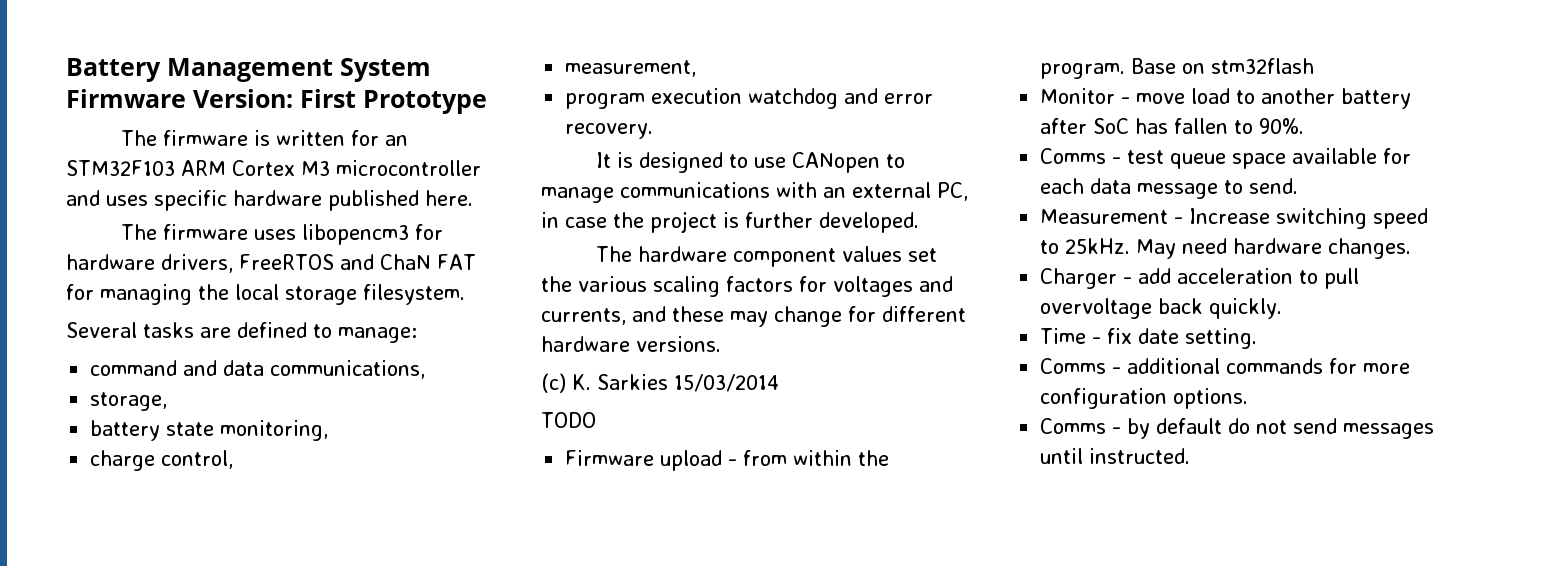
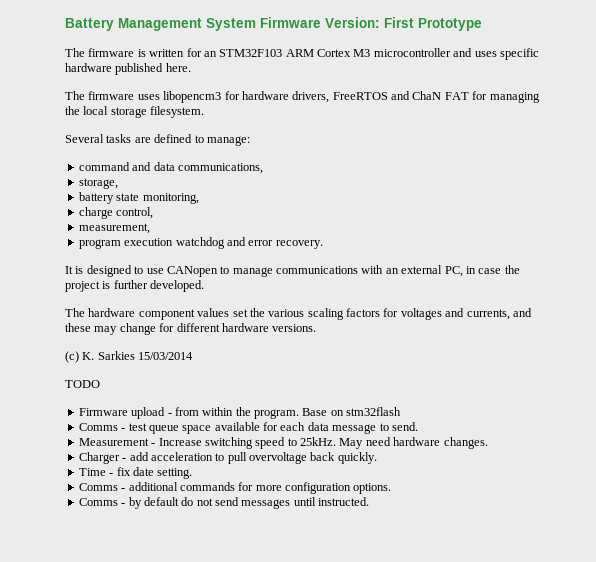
- Monitor - move load to another battery after SoC has fallen to 90%.

